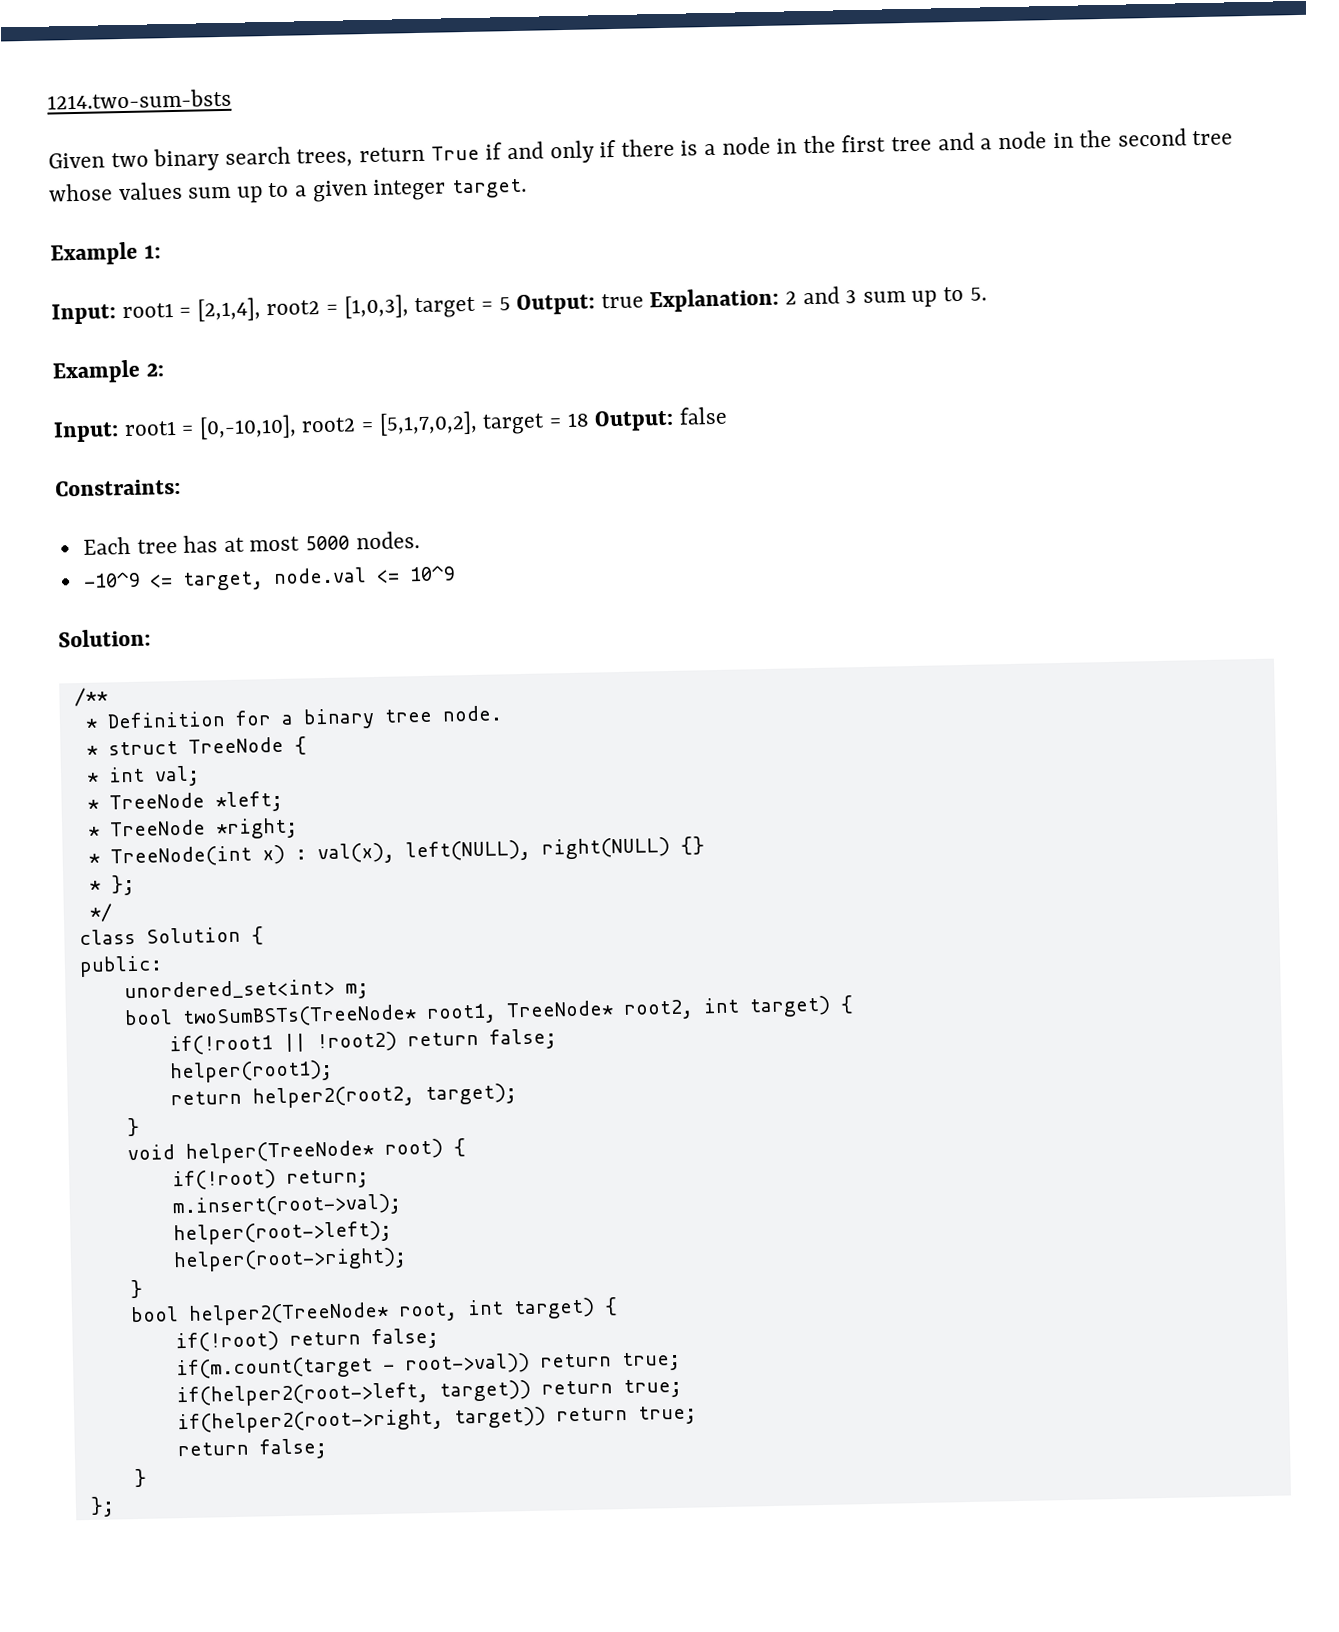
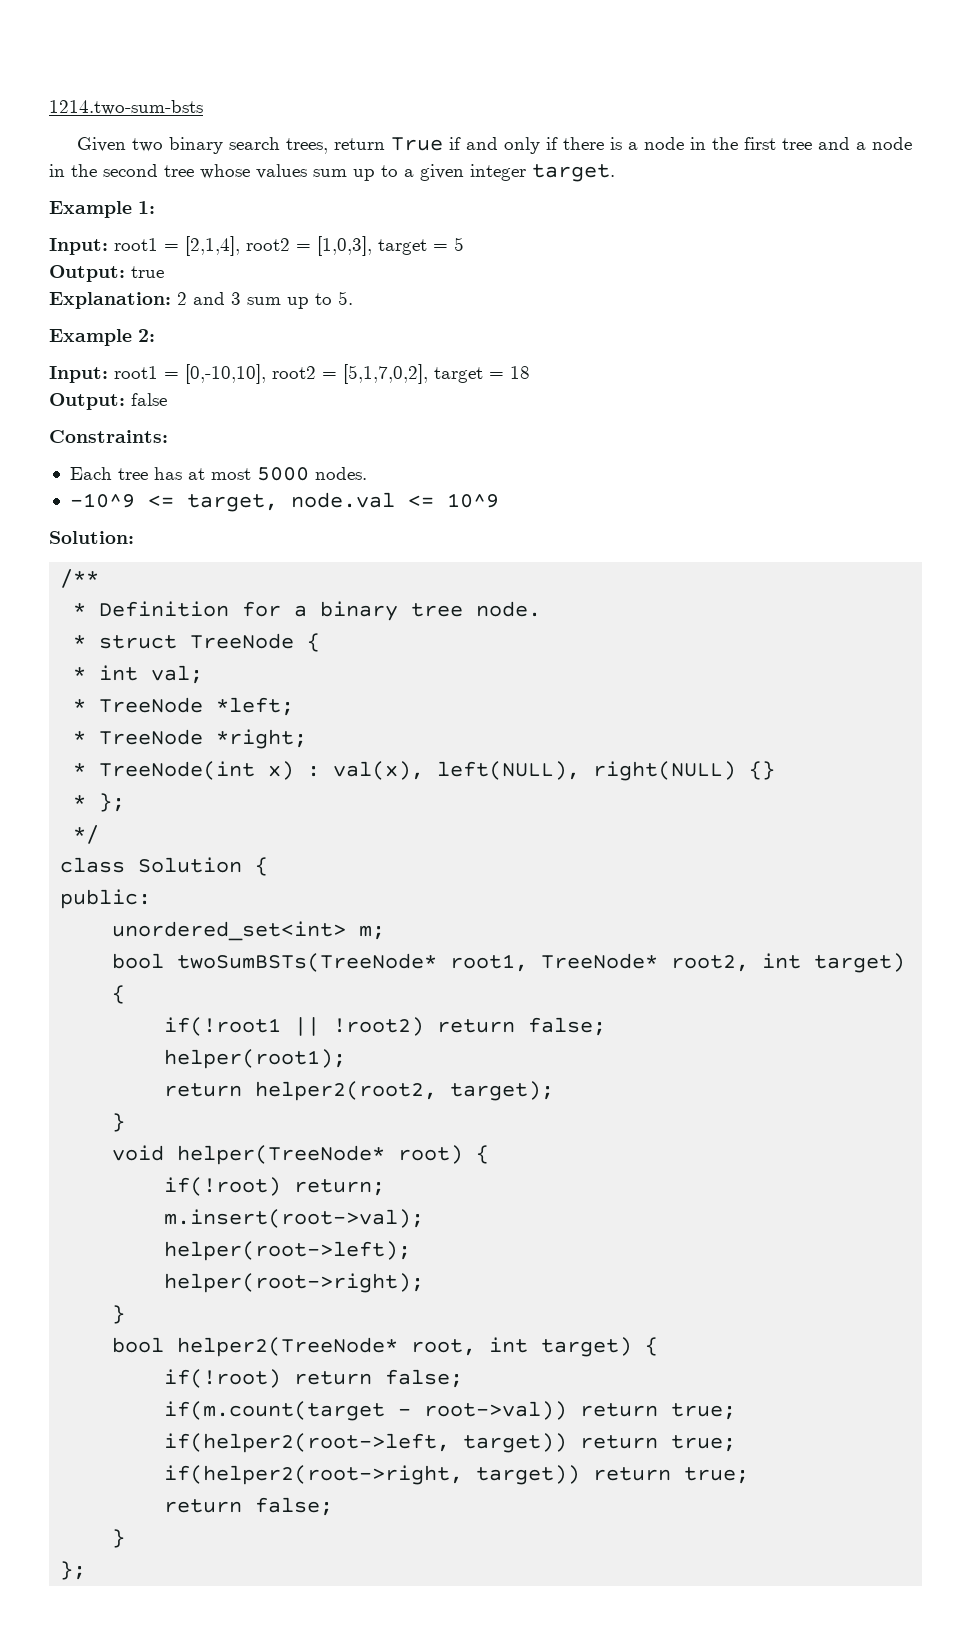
- Input: root1 = [2,1,4], root2 = [1,0,3], target = 5 Output: true Explanation: 2 and 3 sum up to 5.
+ Input: root1 = [2,1,4], root2 = [1,0,3], target = 5
+ Output: true
+ Explanation: 2 and 3 sum up to 5.
- Input: root1 = [0,-10,10], root2 = [5,1,7,0,2], target = 18 Output: false
+ Input: root1 = [0,-10,10], root2 = [5,1,7,0,2], target = 18
+ Output: false

